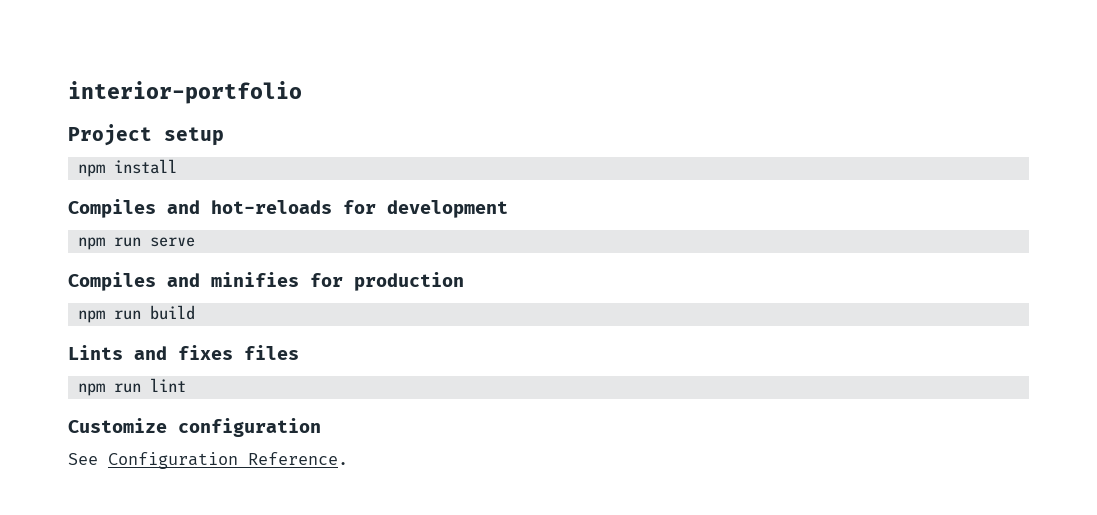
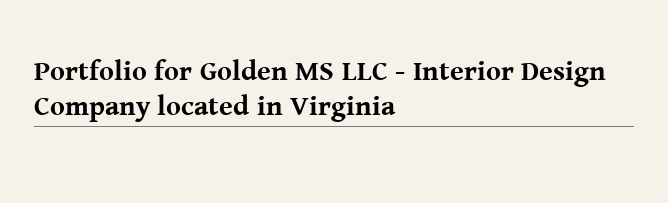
- interior-portfolio
- Project setup
- npm install
- Compiles and hot-reloads for development
- npm run serve
- Compiles and minifies for production
- npm run build
- Lints and fixes files
- npm run lint
- Customize configuration
- See Configuration Reference.
+ Portfolio for Golden MS LLC - Interior Design Company located in Virginia

